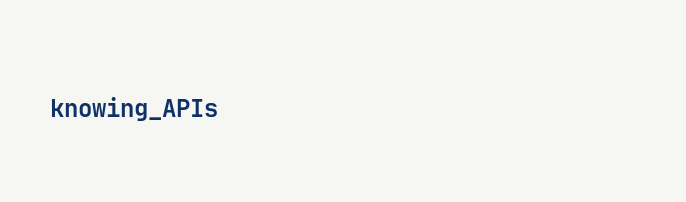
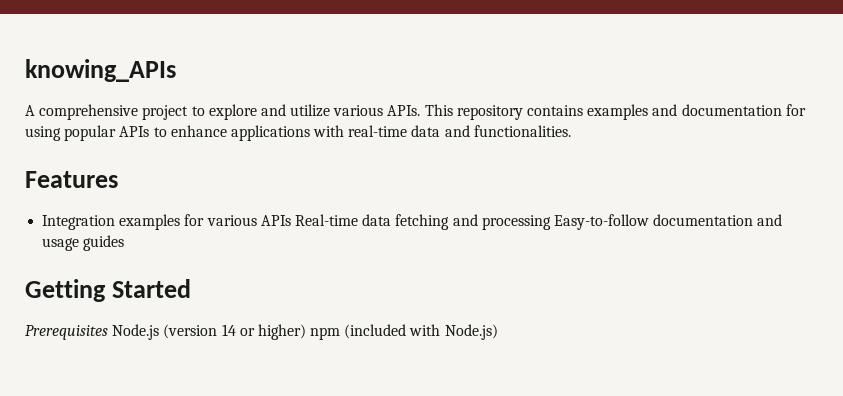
+ A comprehensive project to explore and utilize various APIs. This repository contains examples and documentation for using popular APIs to enhance applications with real-time data and functionalities.
+ Features
+ Integration examples for various APIs Real-time data fetching and processing Easy-to-follow documentation and usage guides
+ Getting Started
+ Prerequisites Node.js (version 14 or higher) npm (included with Node.js)

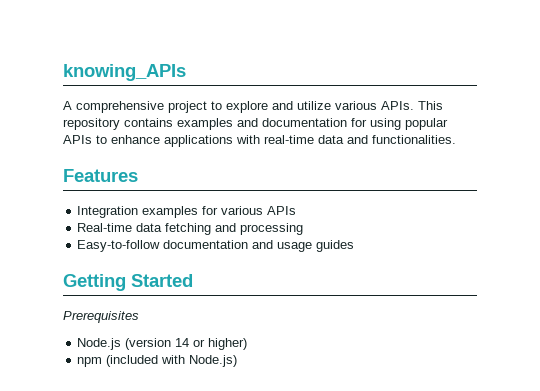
- Integration examples for various APIs Real-time data fetching and processing Easy-to-follow documentation and usage guides
+ Integration examples for various APIs
+ Real-time data fetching and processing
+ Easy-to-follow documentation and usage guides
- Prerequisites Node.js (version 14 or higher) npm (included with Node.js)
+ Prerequisites
+ Node.js (version 14 or higher)
+ npm (included with Node.js)

